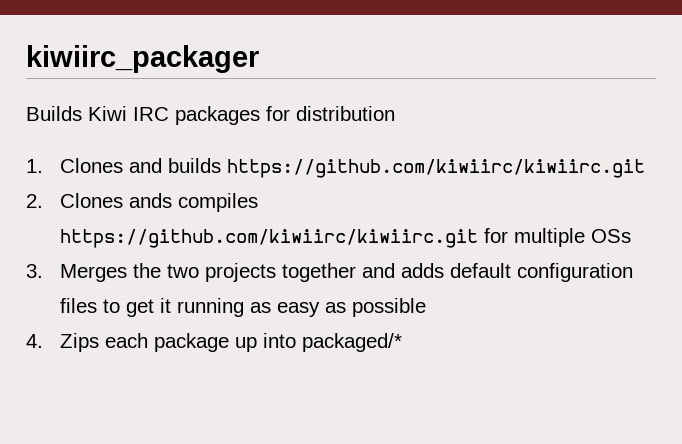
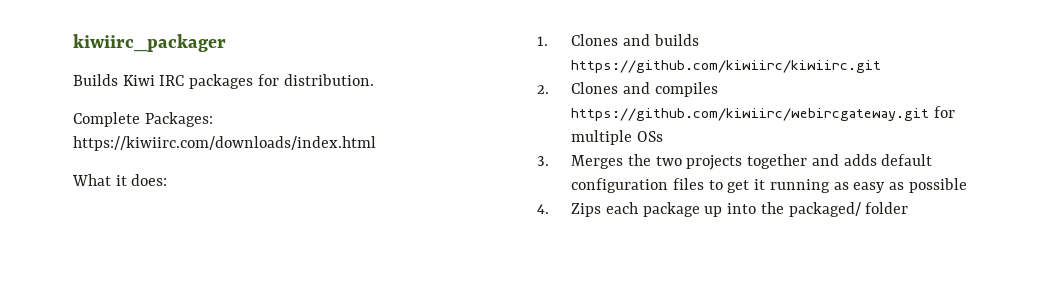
- Builds Kiwi IRC packages for distribution
+ Builds Kiwi IRC packages for distribution.
+ Complete Packages: https://kiwiirc.com/downloads/index.html
+ What it does:
- 2. Clones ands compiles https://github.com/kiwiirc/kiwiirc.git for multiple OSs
+ 2. Clones and compiles https://github.com/kiwiirc/webircgateway.git for multiple OSs
- 4. Zips each package up into packaged/*
+ 4. Zips each package up into the packaged/ folder

